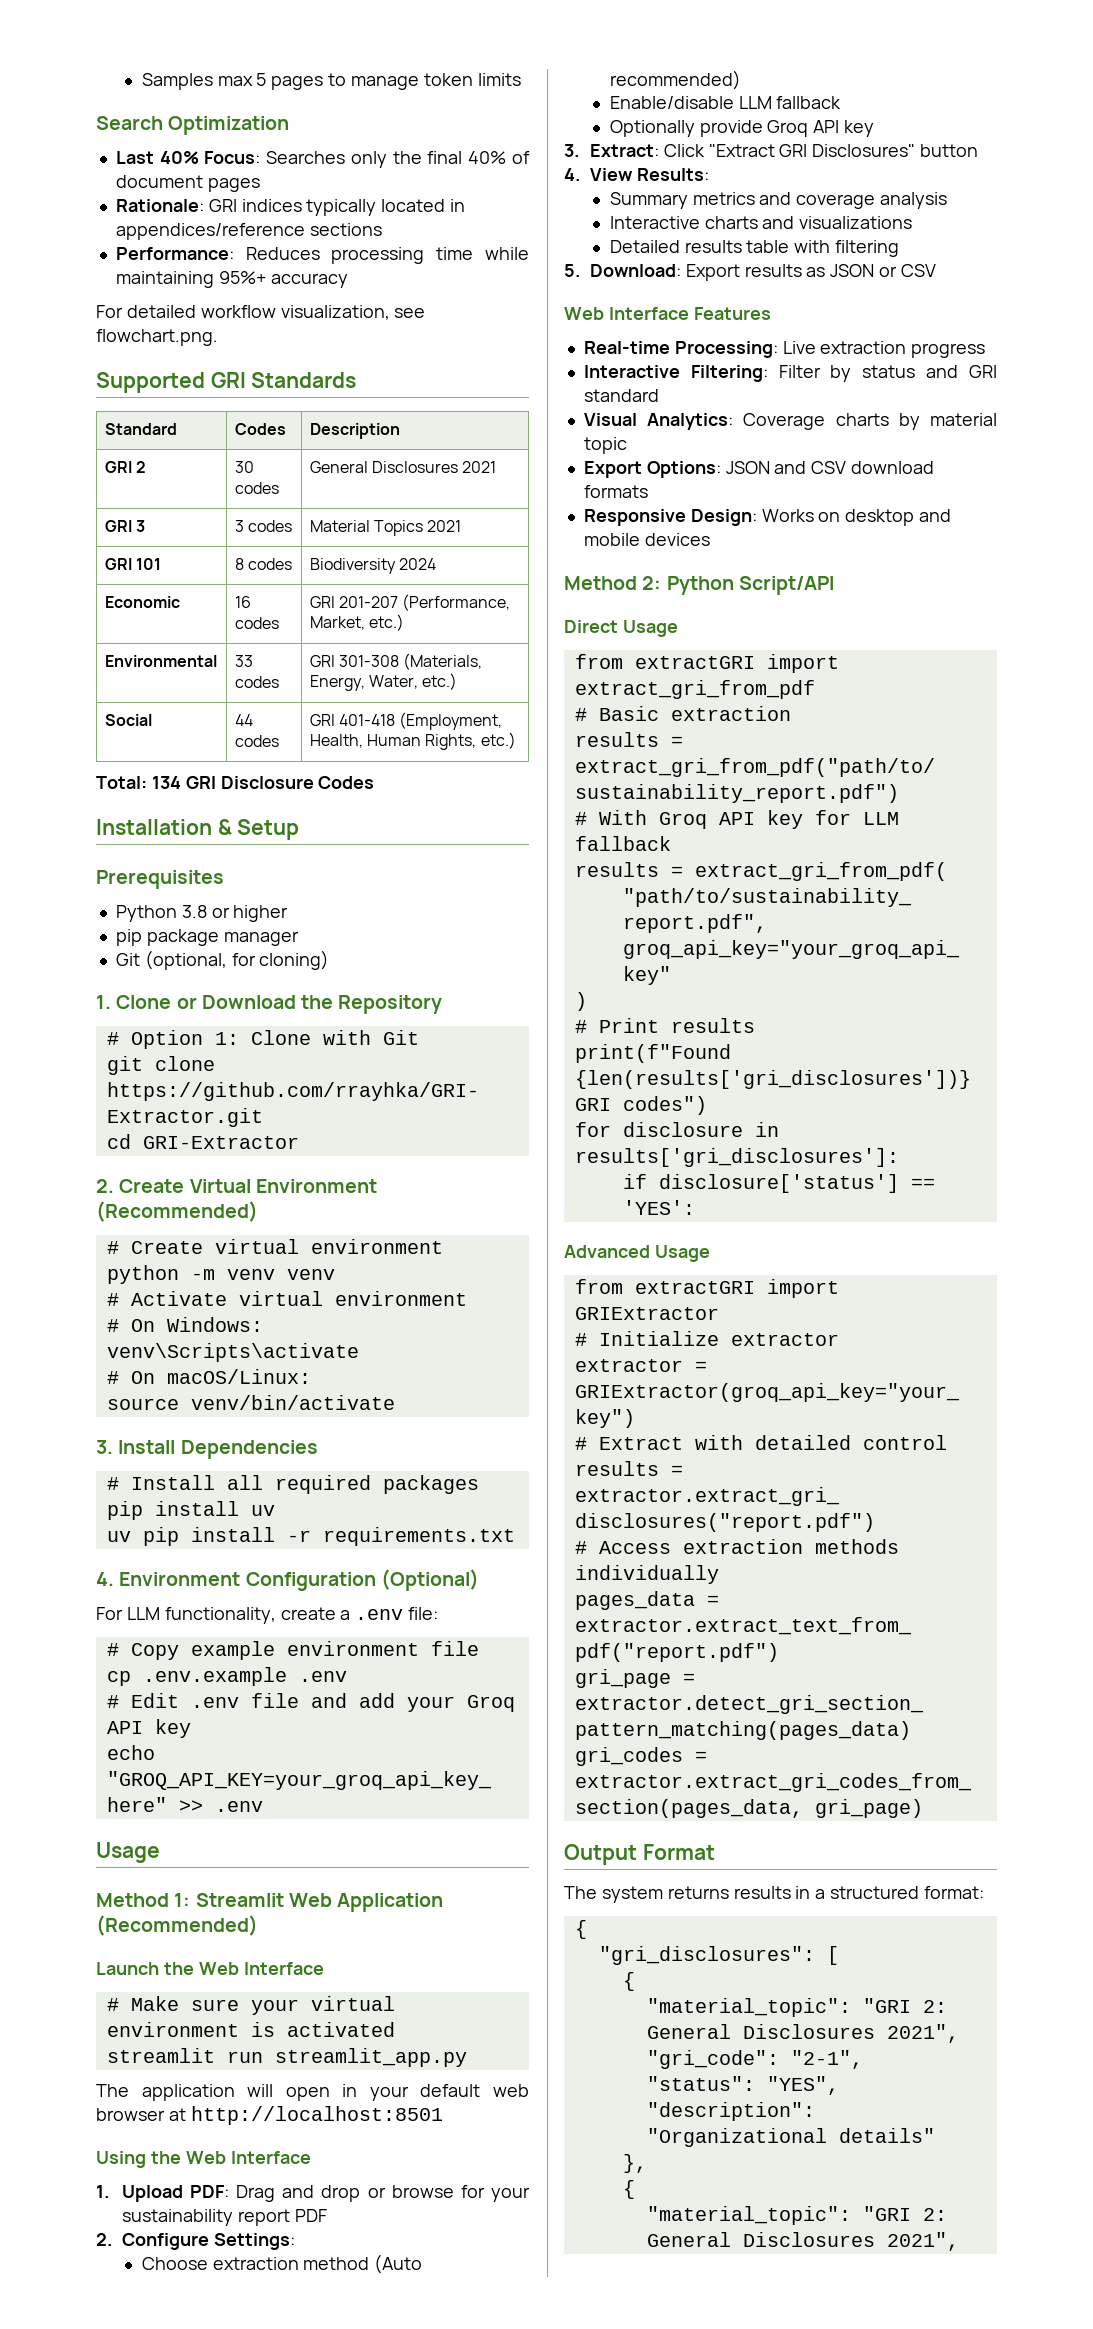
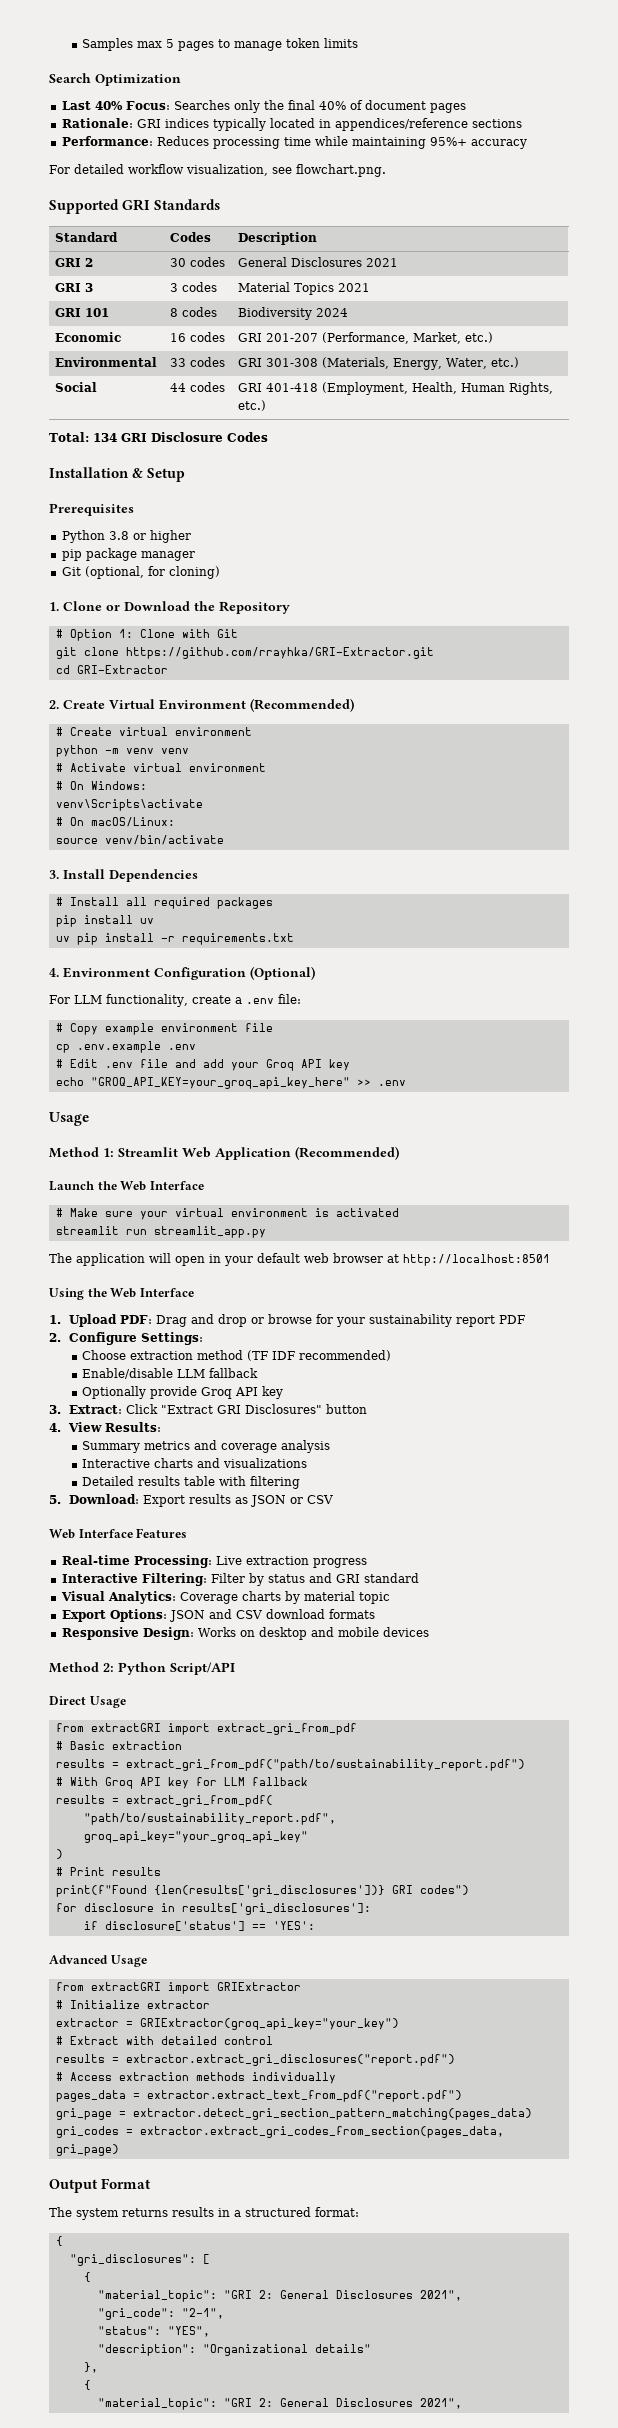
- Choose extraction method (Auto recommended)
+ Choose extraction method (TF IDF recommended)

